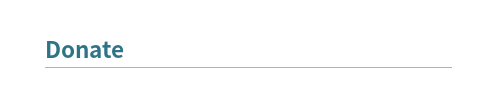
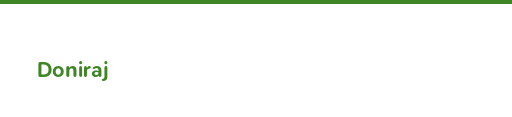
- Donate
+ Doniraj

